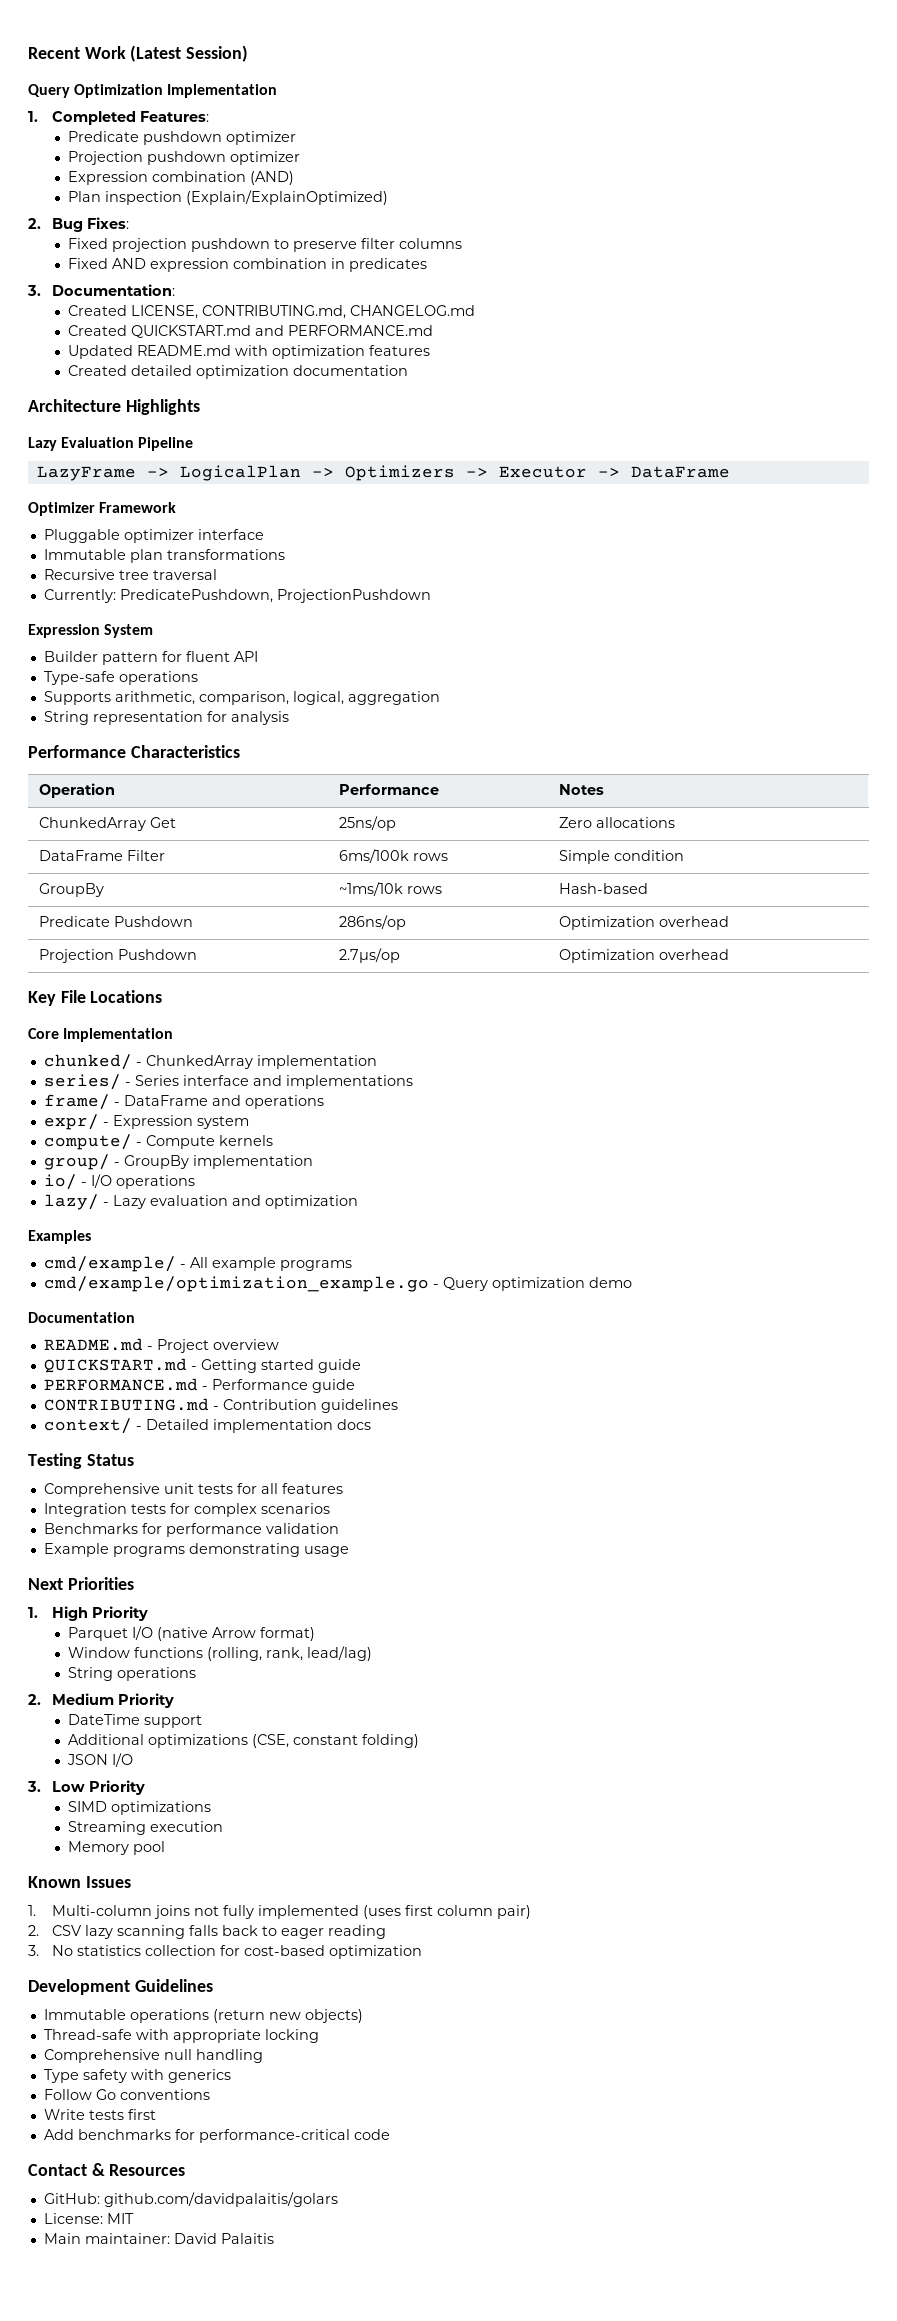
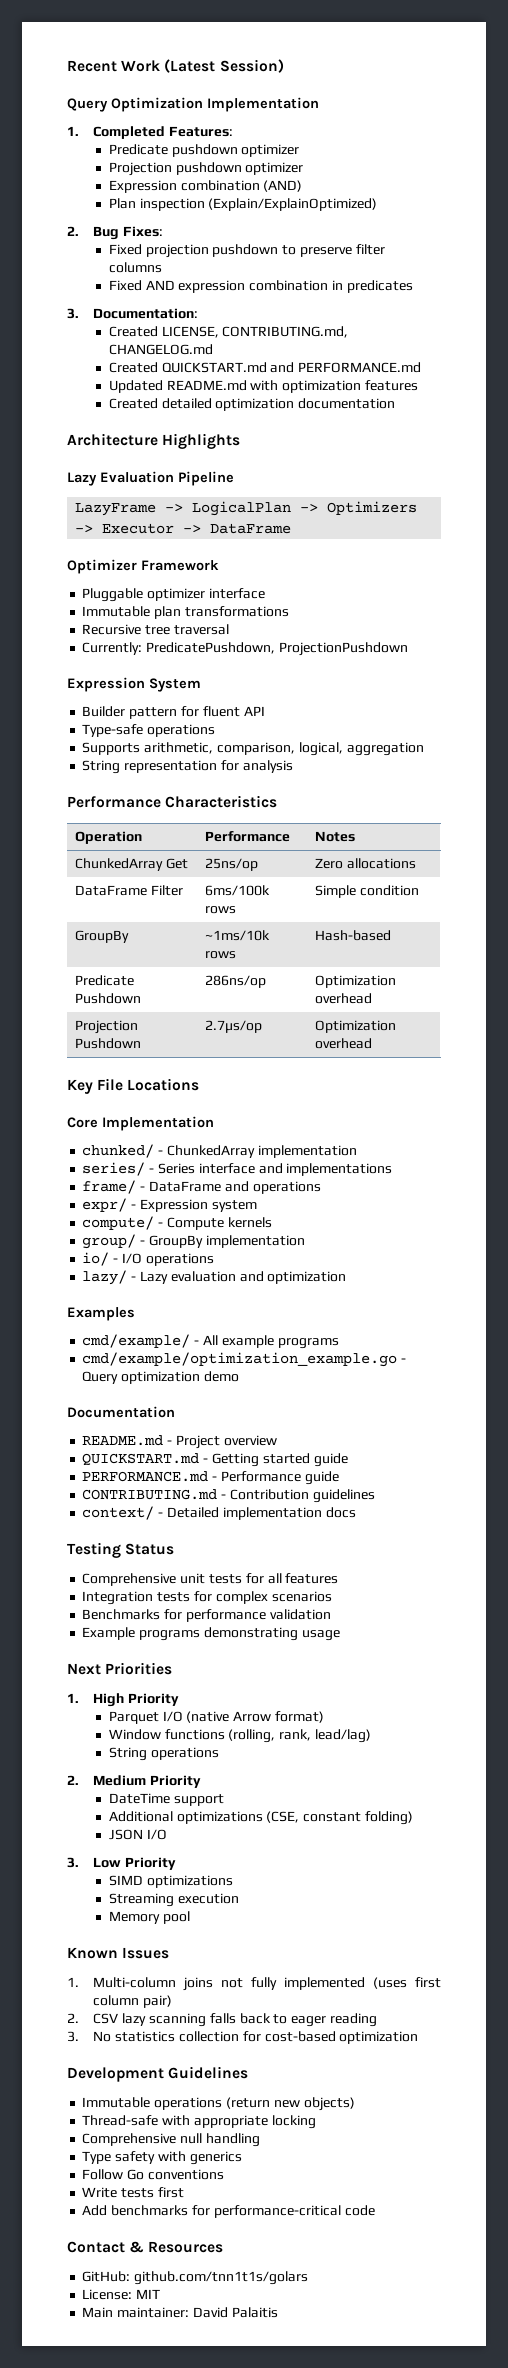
- GitHub: github.com/davidpalaitis/golars
+ GitHub: github.com/tnn1t1s/golars

